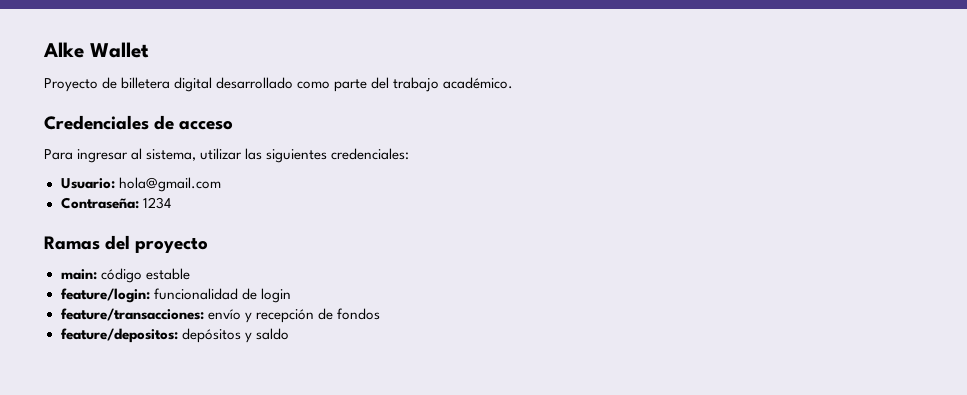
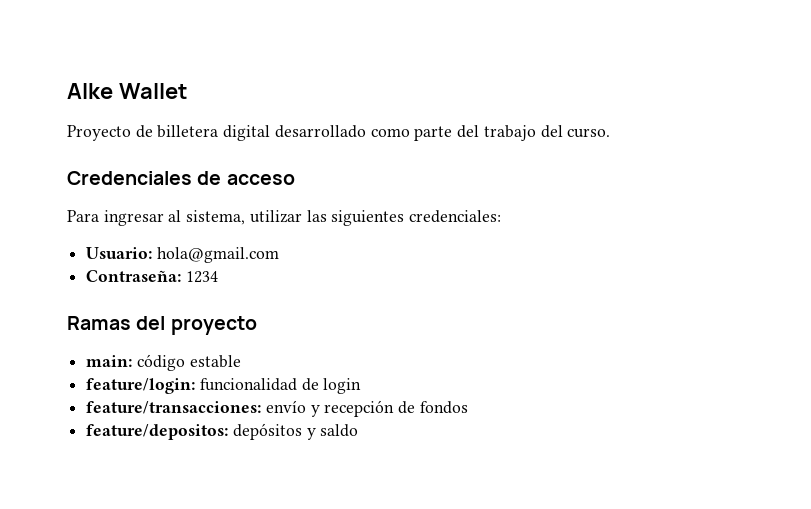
- Proyecto de billetera digital desarrollado como parte del trabajo académico.
+ Proyecto de billetera digital desarrollado como parte del trabajo del curso.

